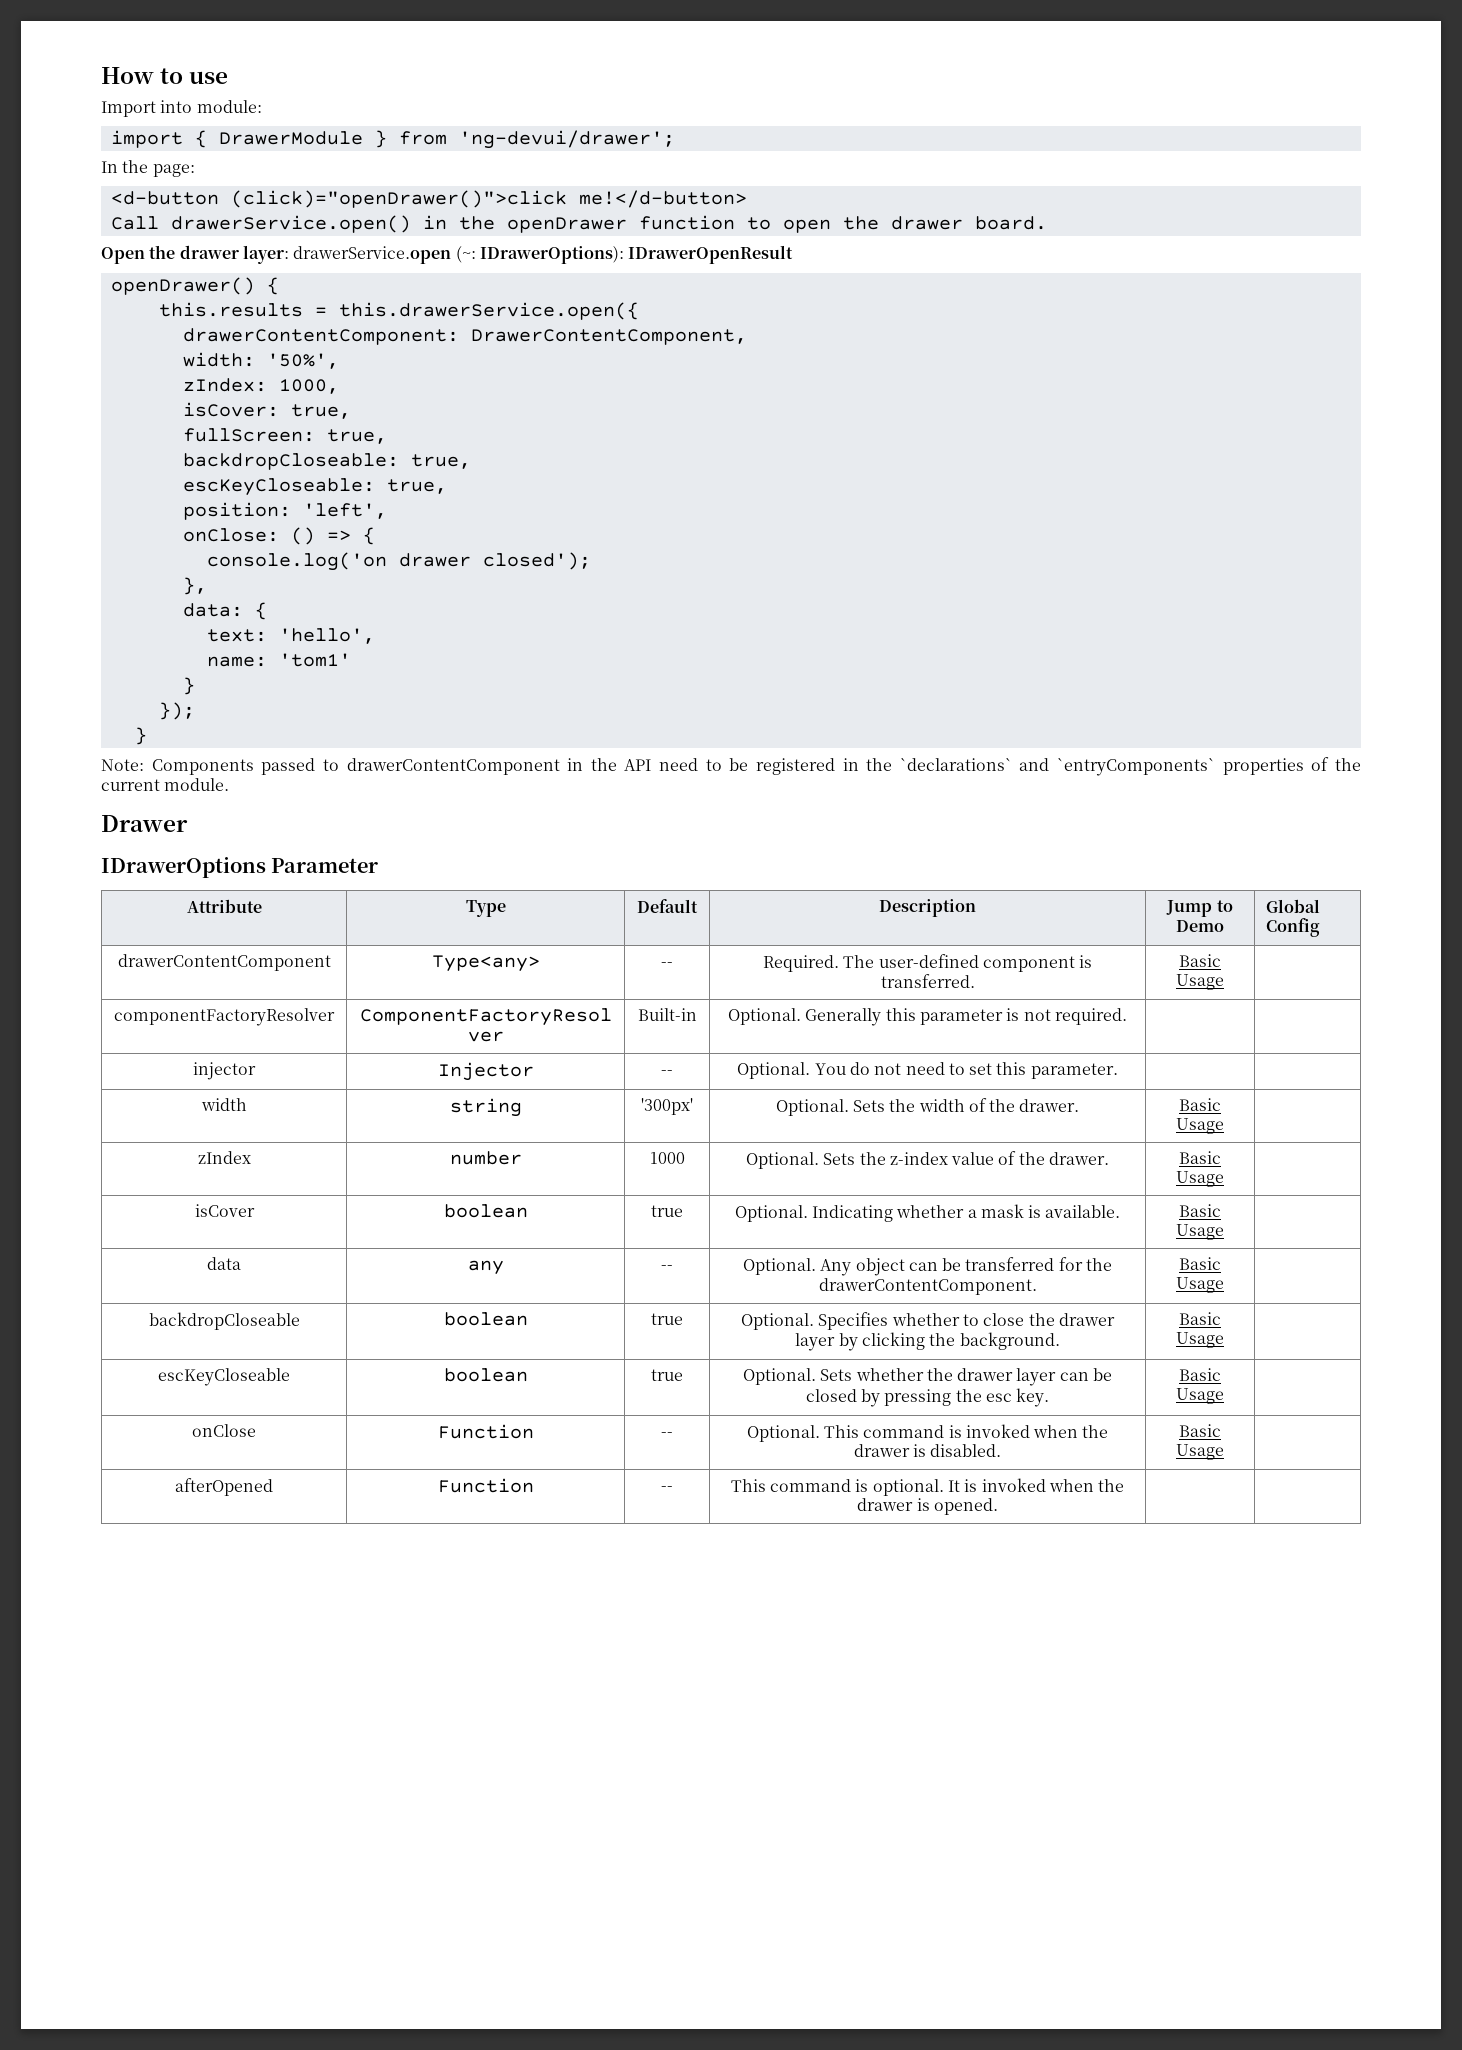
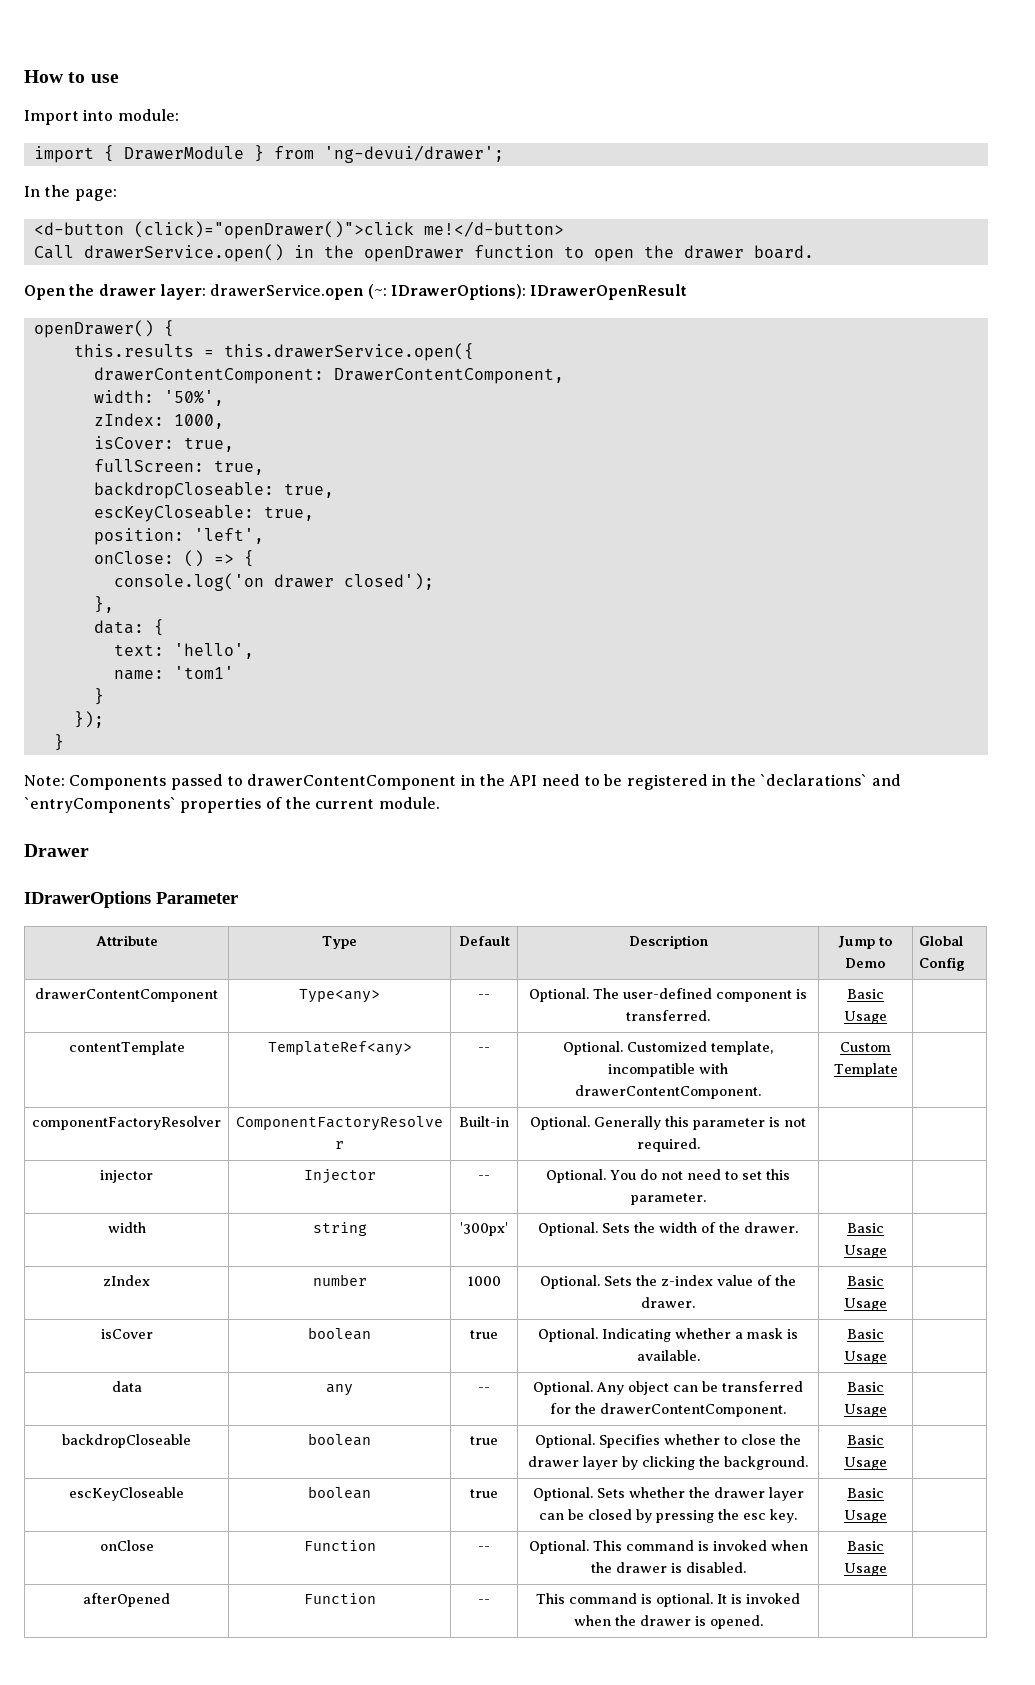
- drawerContentComponent | Type<any> | -- | Required. The user-defined component is transferred. | Basic Usage |
+ drawerContentComponent | Type<any> | -- | Optional. The user-defined component is transferred. | Basic Usage |
+ contentTemplate | TemplateRef<any> | -- | Optional. Customized template, incompatible with drawerContentComponent. | Custom Template |

